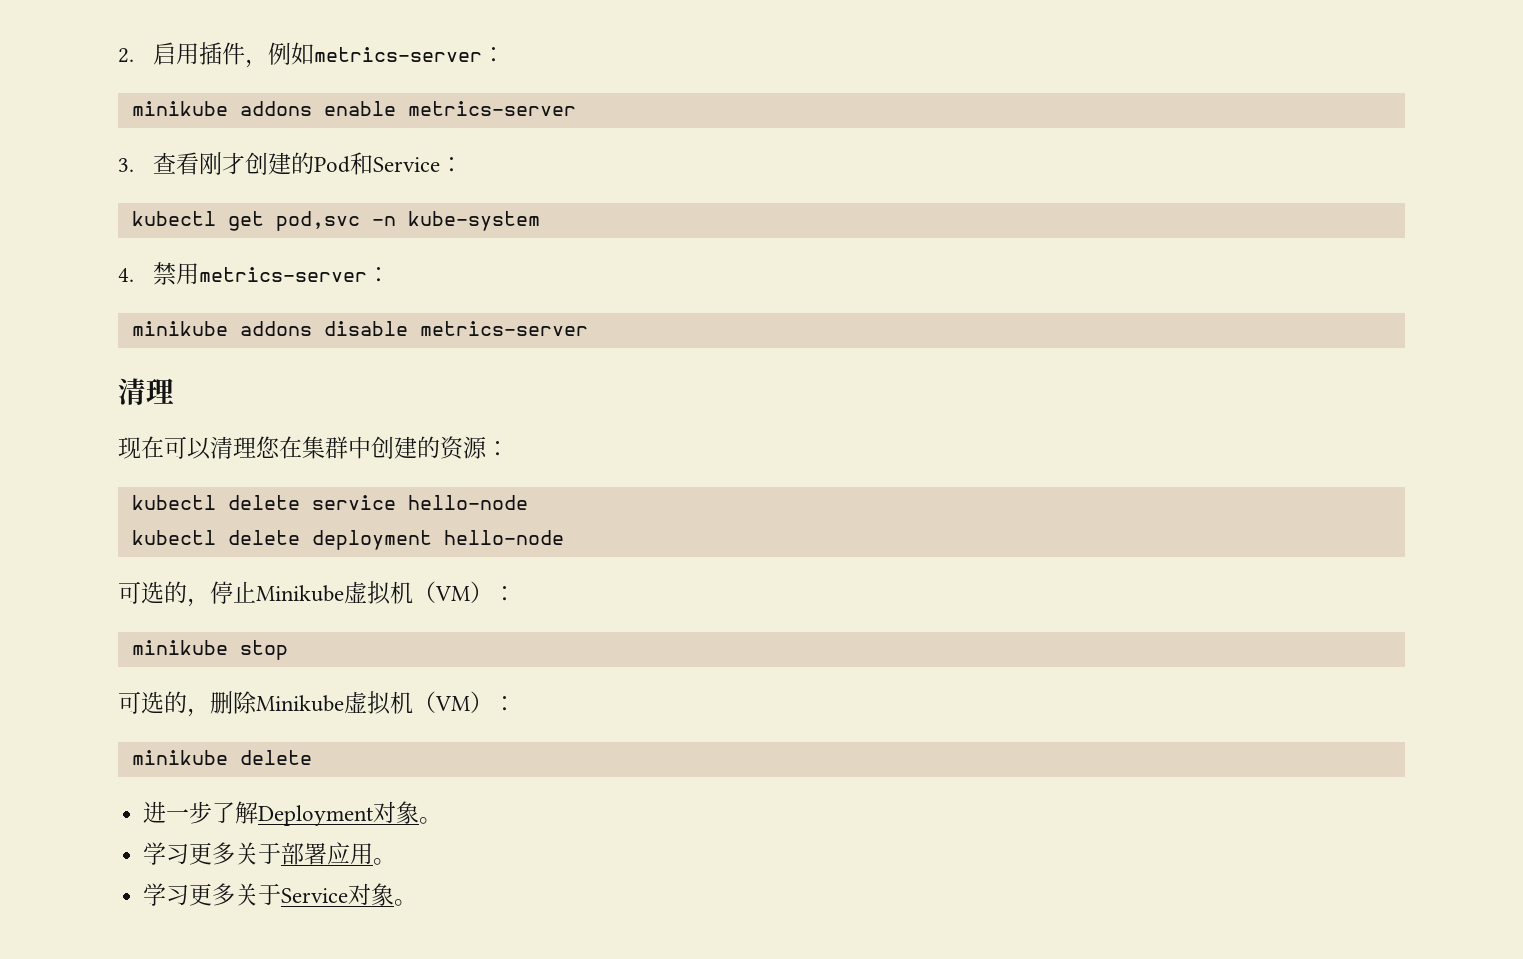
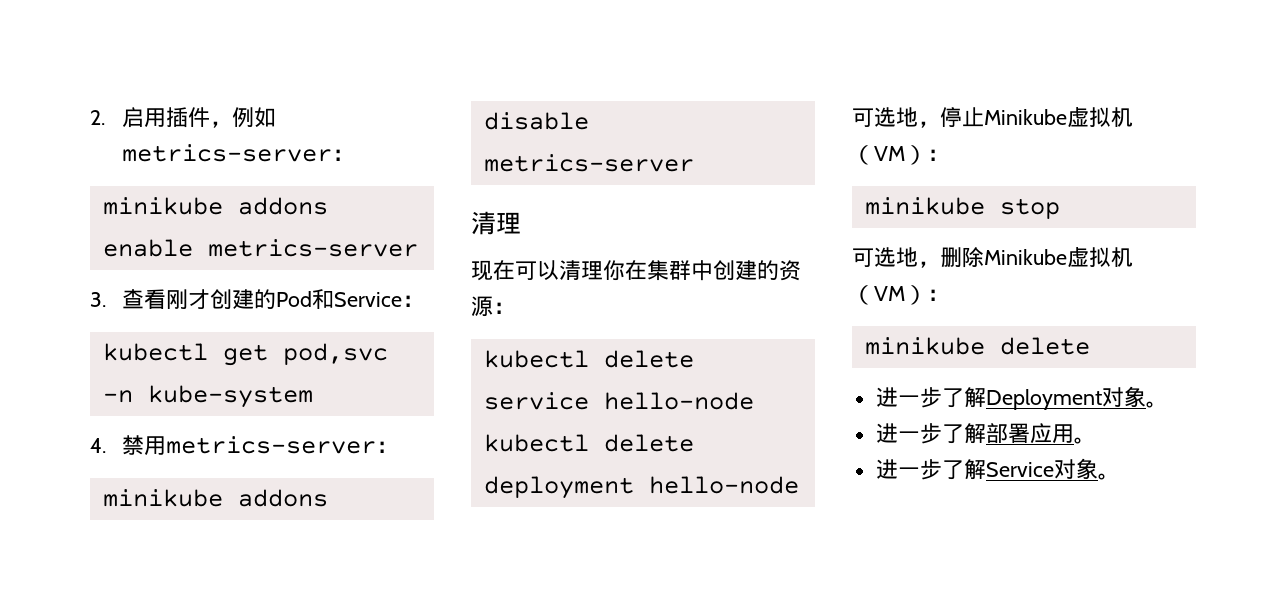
- 现在可以清理您在集群中创建的资源：
+ 现在可以清理你在集群中创建的资源：
- 可选的，停止Minikube虚拟机（VM）：
+ 可选地，停止Minikube虚拟机（VM）：
- 可选的，删除Minikube虚拟机（VM）：
+ 可选地，删除Minikube虚拟机（VM）：
- 学习更多关于部署应用。
+ 进一步了解部署应用。
- 学习更多关于Service对象。
+ 进一步了解Service对象。

